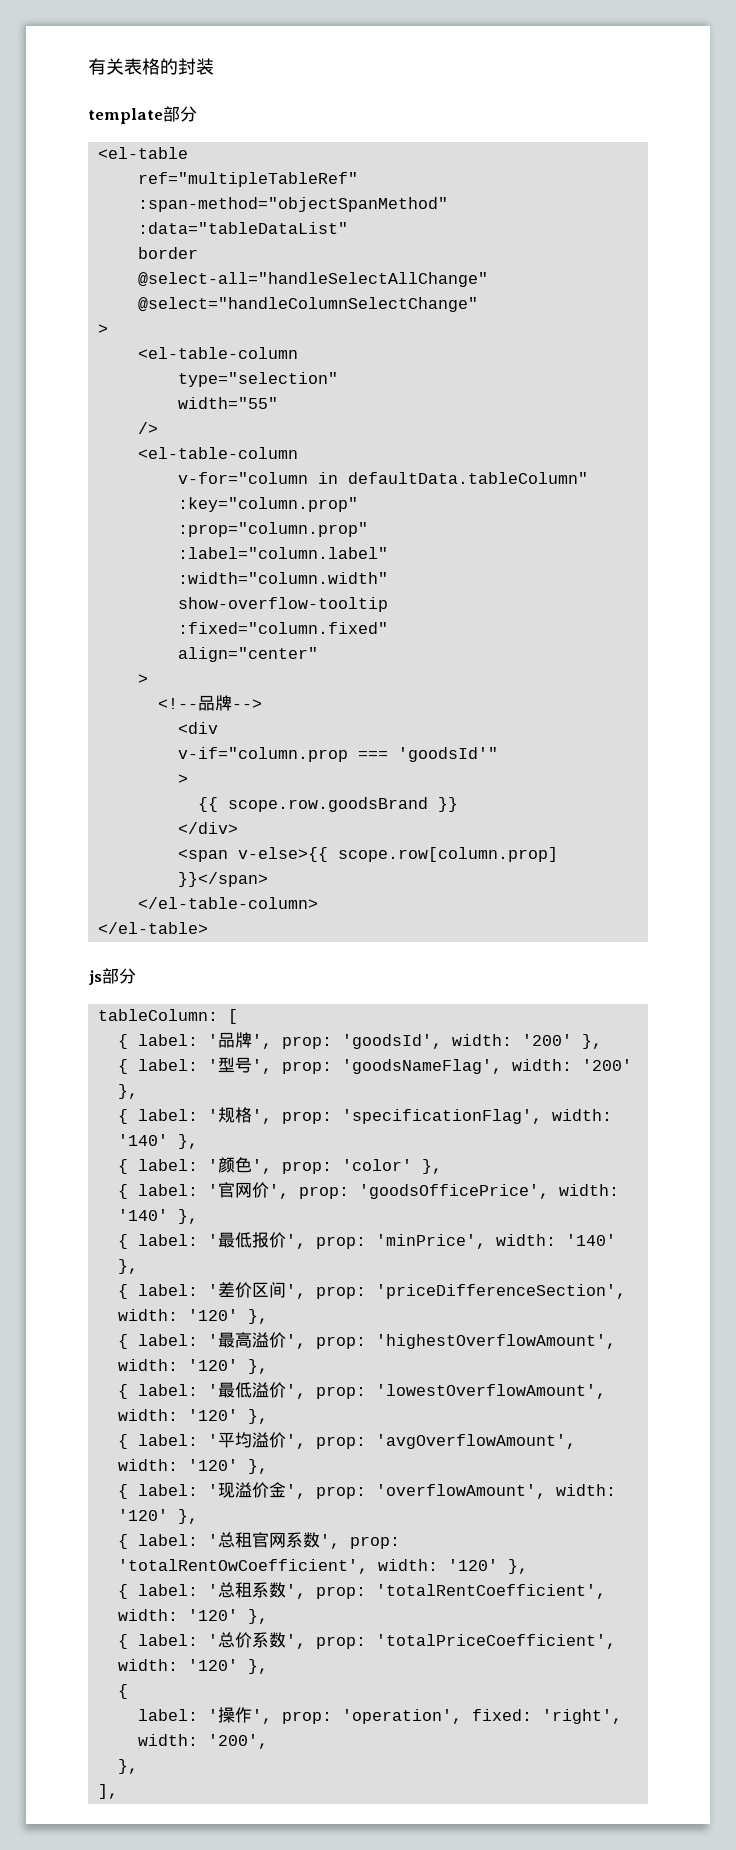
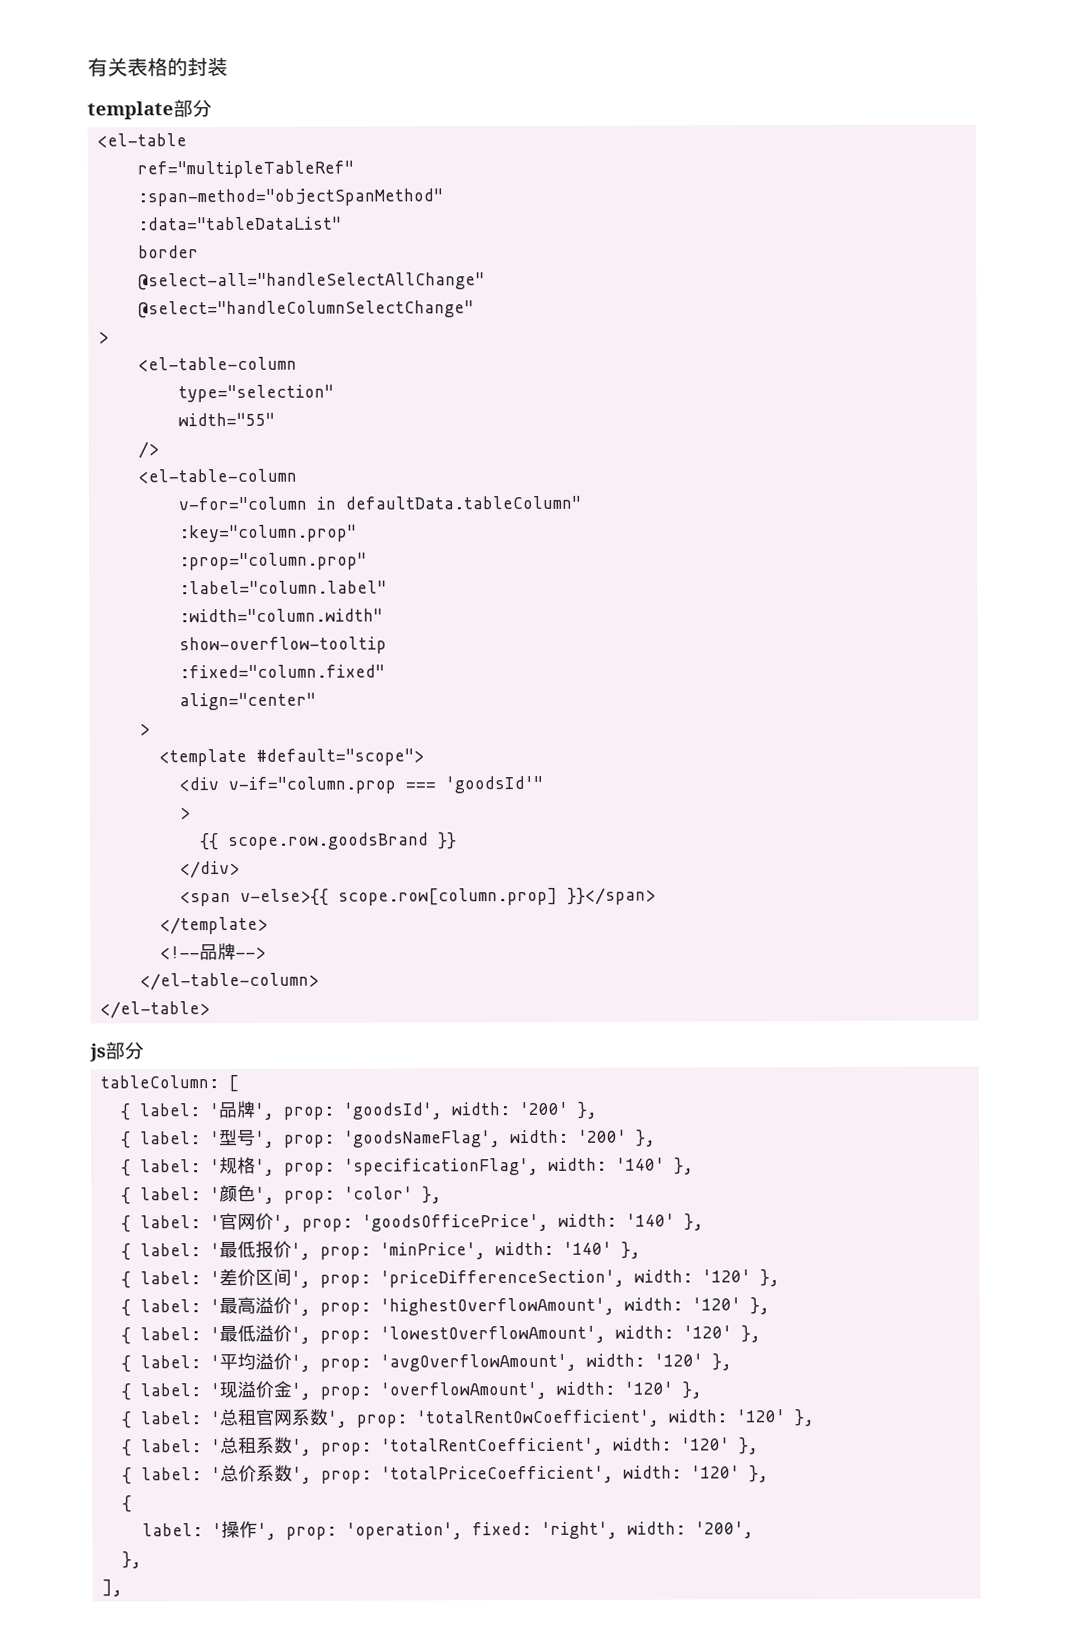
- <!--品牌-->
+ <template #default="scope">
- <div
- v-if="column.prop === 'goodsId'"
+ <div v-if="column.prop === 'goodsId'"
+ </template>
+ <!--品牌-->

